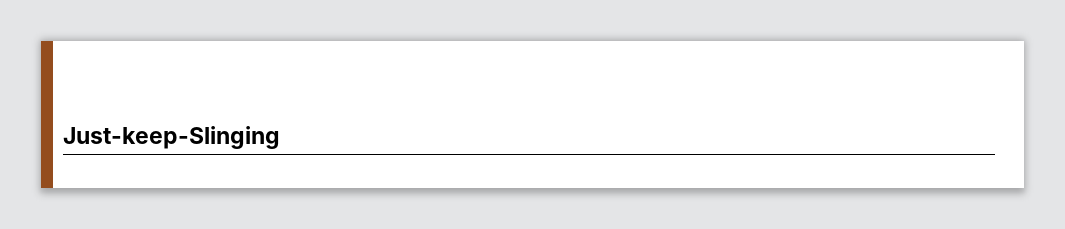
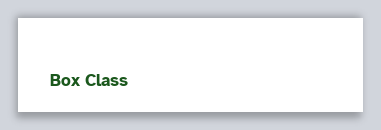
- Just-keep-Slinging
+ Box Class

